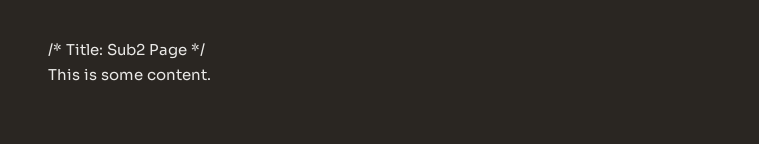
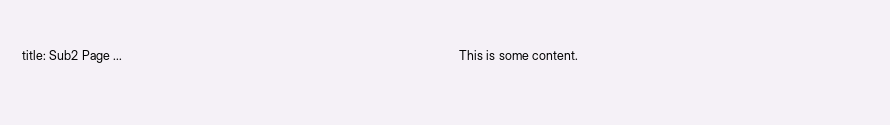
- /* Title: Sub2 Page */
+ title: Sub2 Page ...

